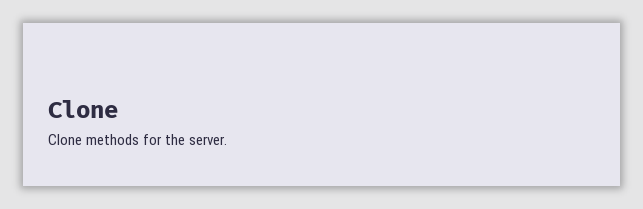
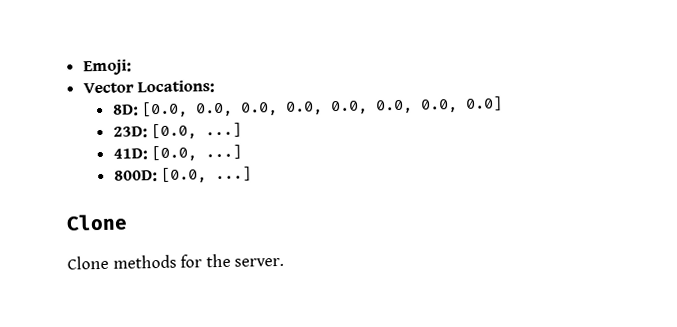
+ Emoji:
+ Vector Locations:
+ 8D: [0.0, 0.0, 0.0, 0.0, 0.0, 0.0, 0.0, 0.0]
+ 23D: [0.0, ...]
+ 41D: [0.0, ...]
+ 800D: [0.0, ...]

